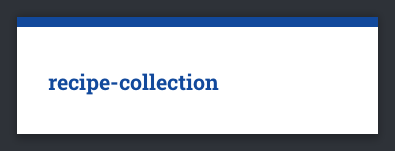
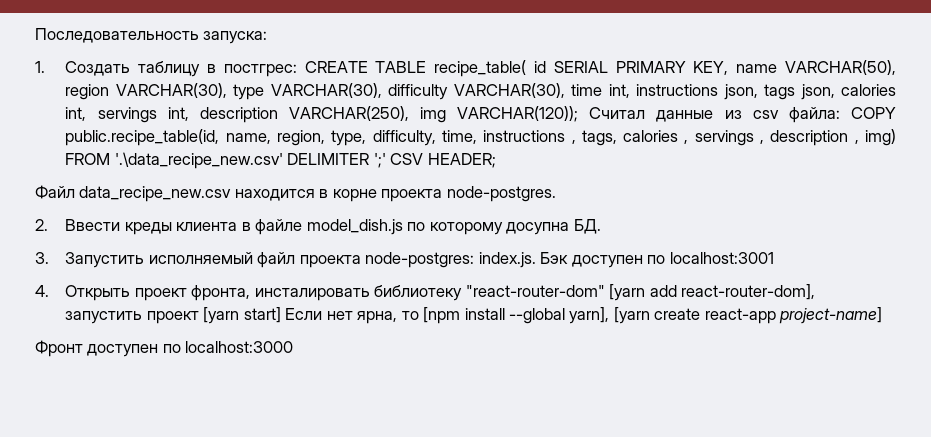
- recipe-collection
+ Последовательность запуска:
+ 1. Создать таблицу в постгрес: CREATE TABLE recipe_table( id SERIAL PRIMARY KEY, name VARCHAR(50), region VARCHAR(30), type VARCHAR(30), difficulty VARCHAR(30), time int, instructions json, tags json, calories int, servings int, description VARCHAR(250), img VARCHAR(120)); Cчитал данные из csv файла: COPY public.recipe_table(id, name, region, type, difficulty, time, instructions , tags, calories , servings , description , img) FROM '.\data_recipe_new.csv' DELIMITER ';' CSV HEADER;
+ Файл data_recipe_new.csv находится в корне проекта node-postgres.
+ 2. Ввести креды клиента в файле model_dish.js по которому досупна БД.
+ 3. Запустить исполняемый файл проекта node-postgres: index.js. Бэк доступен по localhost:3001
+ 4. Открыть проект фронта, инсталировать библиотеку "react-router-dom" [yarn add react-router-dom], запустить проект [yarn start] Если нет ярна, то [npm install --global yarn], [yarn create react-app project-name]
+ Фронт доступен по localhost:3000

